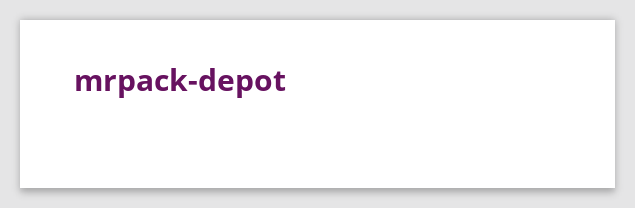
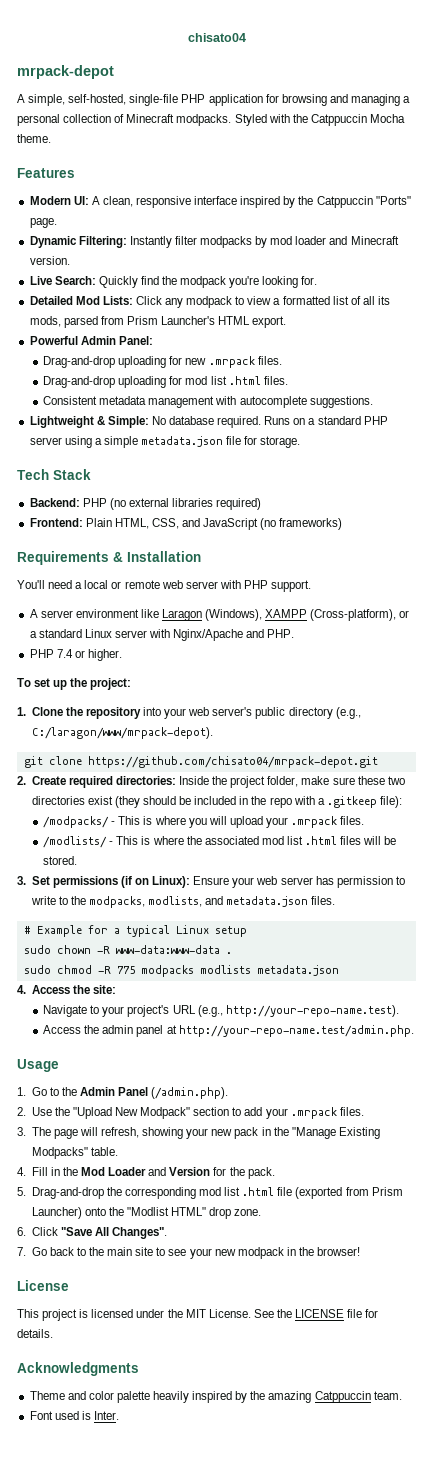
+ chisato04
+ A simple, self-hosted, single-file PHP application for browsing and managing a personal collection of Minecraft modpacks. Styled with the Catppuccin Mocha theme.
+ Features
+ Modern UI: A clean, responsive interface inspired by the Catppuccin "Ports" page.
+ Dynamic Filtering: Instantly filter modpacks by mod loader and Minecraft version.
+ Live Search: Quickly find the modpack you're looking for.
+ Detailed Mod Lists: Click any modpack to view a formatted list of all its mods, parsed from Prism Launcher's HTML export.
+ Powerful Admin Panel:
+ Drag-and-drop uploading for new .mrpack files.
+ Drag-and-drop uploading for mod list .html files.
+ Consistent metadata management with autocomplete suggestions.
+ Lightweight & Simple: No database required. Runs on a standard PHP server using a simple metadata.json file for storage.
+ Tech Stack
+ Backend: PHP (no external libraries required)
+ Frontend: Plain HTML, CSS, and JavaScript (no frameworks)
+ Requirements & Installation
+ You'll need a local or remote web server with PHP support.
+ A server environment like Laragon (Windows), XAMPP (Cross-platform), or a standard Linux server with Nginx/Apache and PHP.
+ PHP 7.4 or higher.
+ To set up the project:
+ 1. Clone the repository into your web server's public directory (e.g., C:/laragon/www/mrpack-depot).
+ git clone https://github.com/chisato04/mrpack-depot.git
+ 2. Create required directories: Inside the project folder, make sure these two directories exist (they should be included in the repo with a .gitkeep file):
+ /modpacks/ - This is where you will upload your .mrpack files.
+ /modlists/ - This is where the associated mod list .html files will be stored.
+ 3. Set permissions (if on Linux): Ensure your web server has permission to write to the modpacks, modlists, and metadata.json files.
+ # Example for a typical Linux setup
+ sudo chown -R www-data:www-data .
+ sudo chmod -R 775 modpacks modlists metadata.json
+ 4. Access the site:
+ Navigate to your project's URL (e.g., http://your-repo-name.test).
+ Access the admin panel at http://your-repo-name.test/admin.php.
+ Usage
+ 1. Go to the Admin Panel (/admin.php).
+ 2. Use the "Upload New Modpack" section to add your .mrpack files.
+ 3. The page will refresh, showing your new pack in the "Manage Existing Modpacks" table.
+ 4. Fill in the Mod Loader and Version for the pack.
+ 5. Drag-and-drop the corresponding mod list .html file (exported from Prism Launcher) onto the "Modlist HTML" drop zone.
+ 6. Click "Save All Changes".
+ 7. Go back to the main site to see your new modpack in the browser!
+ License
+ This project is licensed under the MIT License. See the LICENSE file for details.
+ Acknowledgments
+ Theme and color palette heavily inspired by the amazing Catppuccin team.
+ Font used is Inter.

